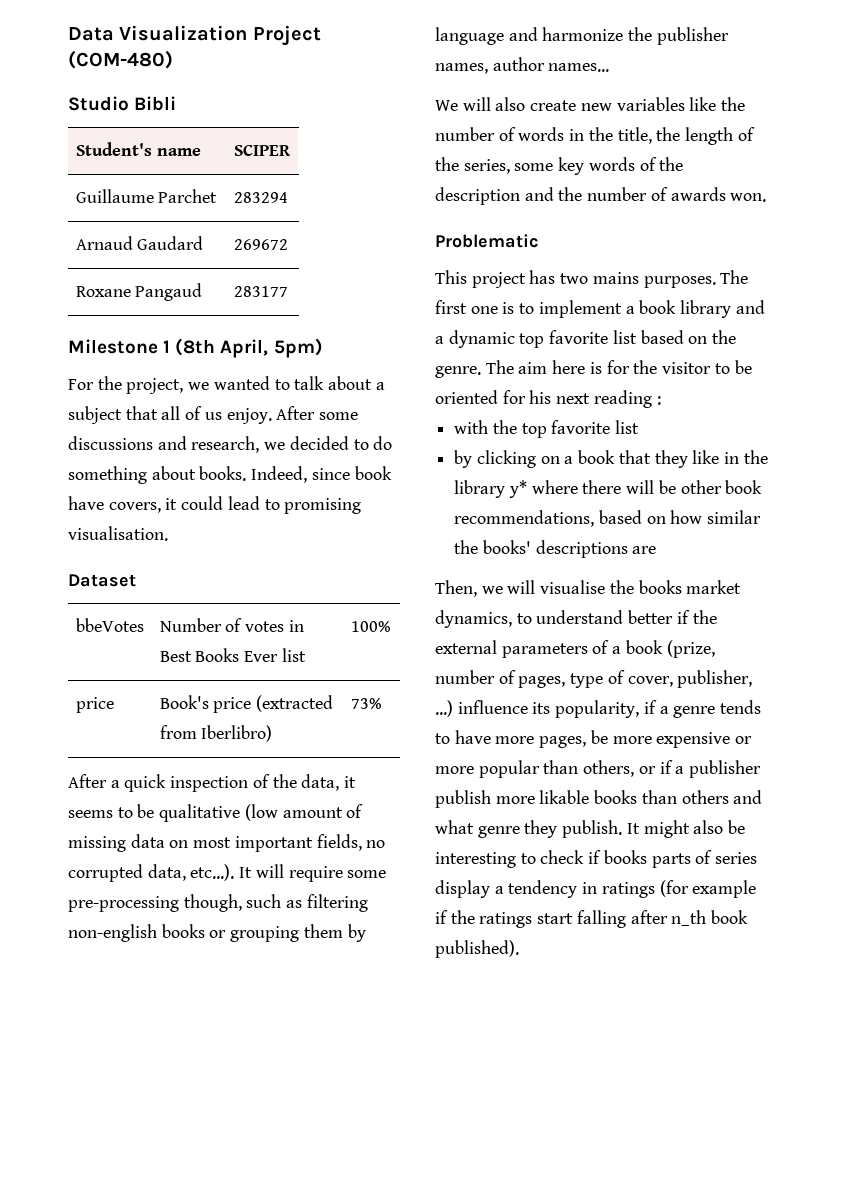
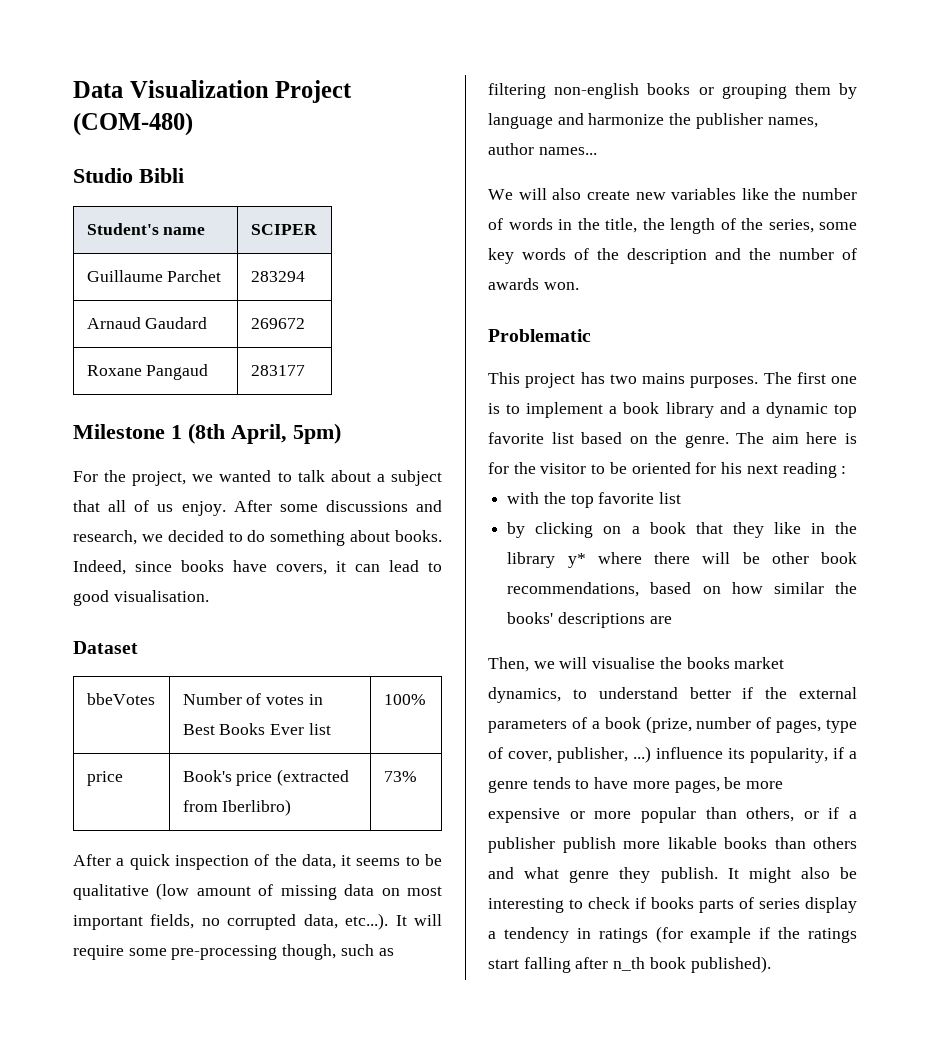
- Indeed, since book have covers, it could lead to promising visualisation.
+ Indeed, since books have covers, it can lead to good visualisation.

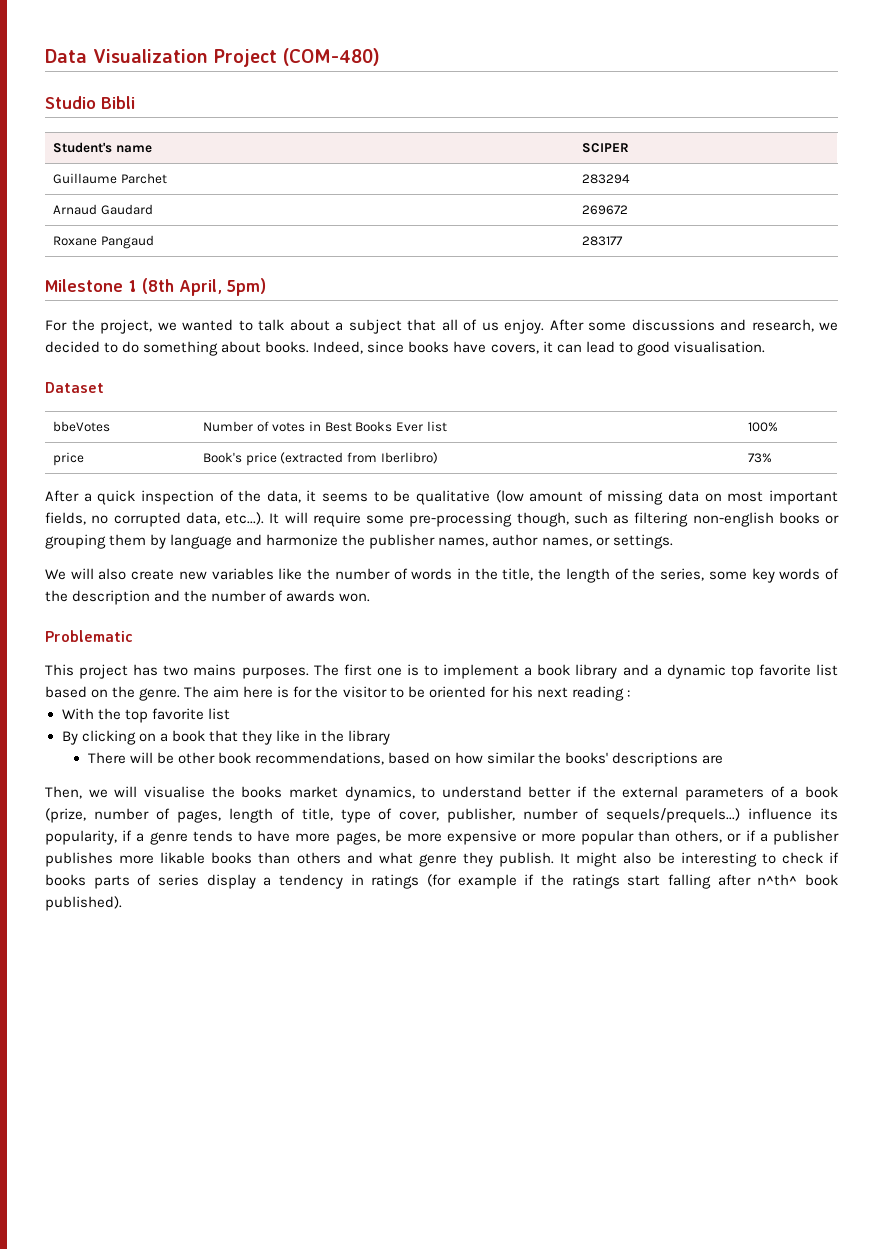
- After a quick inspection of the data, it seems to be qualitative (low amount of missing data on most important fields, no corrupted data, etc...). It will require some pre-processing though, such as filtering non-english books or grouping them by language and harmonize the publisher names, author names...
+ After a quick inspection of the data, it seems to be qualitative (low amount of missing data on most important fields, no corrupted data, etc...). It will require some pre-processing though, such as filtering non-english books or grouping them by language and harmonize the publisher names, author names, or settings.
- with the top favorite list
+ With the top favorite list
- by clicking on a book that they like in the library y* where there will be other book recommendations, based on how similar the books' descriptions are
+ By clicking on a book that they like in the library
+ There will be other book recommendations, based on how similar the books' descriptions are
- Then, we will visualise the books market dynamics, to understand better if the external parameters of a book (prize, number of pages, type of cover, publisher, ...) influence its popularity, if a genre tends to have more pages, be more expensive or more popular than others, or if a publisher publish more likable books than others and what genre they publish.
+ Then, we will visualise the books market dynamics, to understand better if the external parameters of a book (prize, number of pages, length of title, type of cover, publisher, number of sequels/prequels...) influence its popularity, if a genre tends to have more pages, be more expensive or more popular than others, or if a publisher publishes more likable books than others and what genre they publish.
- It might also be interesting to check if books parts of series display a tendency in ratings (for example if the ratings start falling after n_th book published).
+ It might also be interesting to check if books parts of series display a tendency in ratings (for example if the ratings start falling after n^th^ book published).

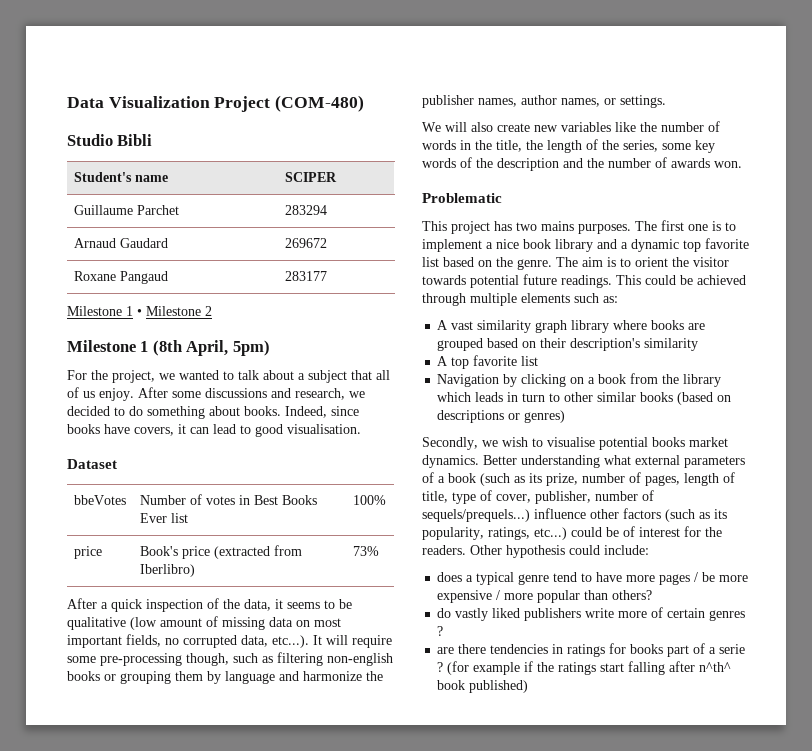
+ Milestone 1 • Milestone 2
- The first one is to implement a book library and a dynamic top favorite list based on the genre.
+ The first one is to implement a nice book library and a dynamic top favorite list based on the genre.
- The aim here is for the visitor to be oriented for his next reading :
- With the top favorite list
+ The aim is to orient the visitor towards potential future readings. This could be achieved through multiple elements such as:
+ A vast similarity graph library where books are grouped based on their description's similarity
+ A top favorite list
- By clicking on a book that they like in the library
- There will be other book recommendations, based on how similar the books' descriptions are
- Then, we will visualise the books market dynamics, to understand better if the external parameters of a book (prize, number of pages, length of title, type of cover, publisher, number of sequels/prequels...) influence its popularity, if a genre tends to have more pages, be more expensive or more popular than others, or if a publisher publishes more likable books than others and what genre they publish. It might also be interesting to check if books parts of series display a tendency in ratings (for example if the ratings start falling after n^th^ book published).
+ Navigation by clicking on a book from the library which leads in turn to other similar books (based on descriptions or genres)
+ Secondly, we wish to visualise potential books market dynamics. Better understanding what external parameters of a book (such as its prize, number of pages, length of title, type of cover, publisher, number of sequels/prequels...) influence other factors (such as its popularity, ratings, etc...) could be of interest for the readers. Other hypothesis could include:
+ does a typical genre tend to have more pages / be more expensive / more popular than others?
+ do vastly liked publishers write more of certain genres ?
+ are there tendencies in ratings for books part of a serie ? (for example if the ratings start falling after n^th^ book published)

